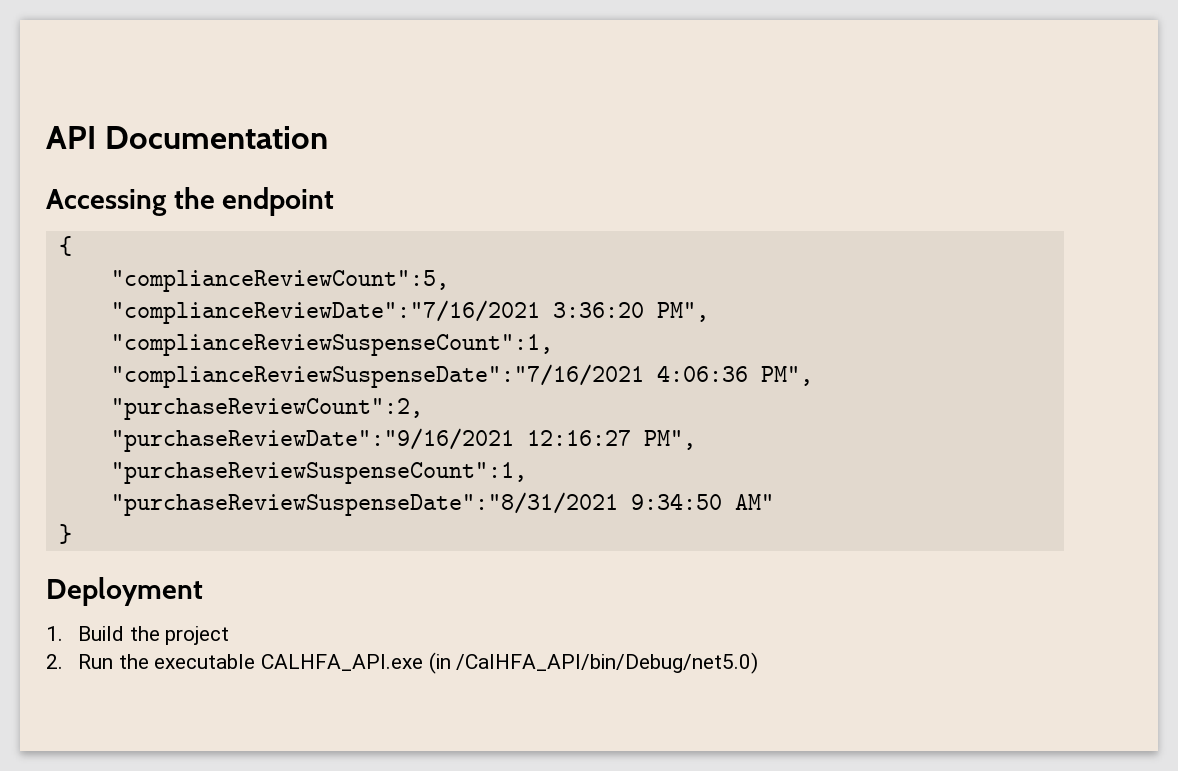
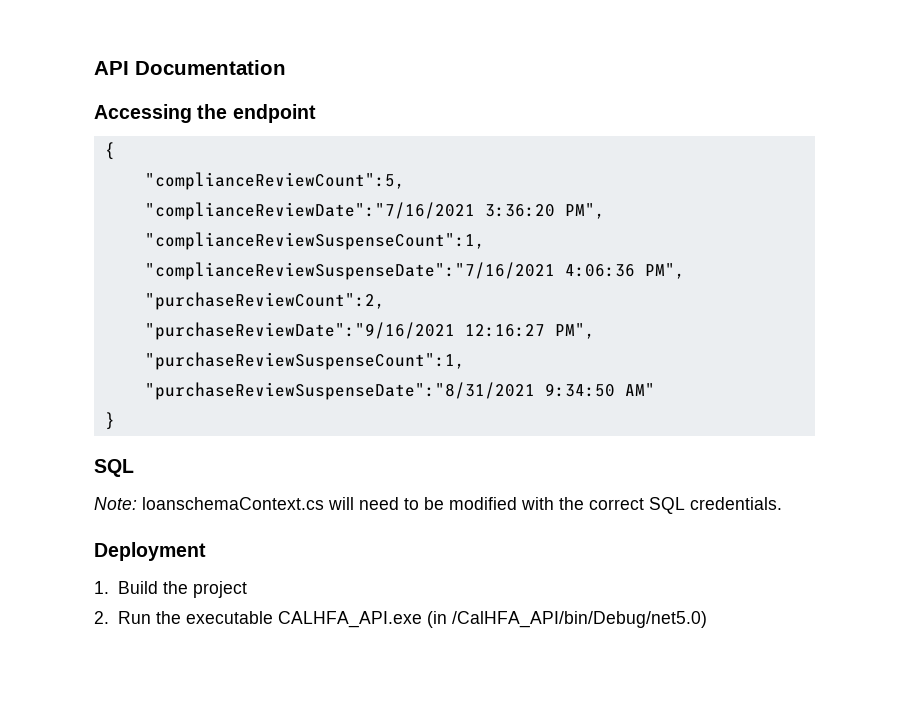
  }
+ SQL
+ Note: loanschemaContext.cs will need to be modified with the correct SQL credentials.

